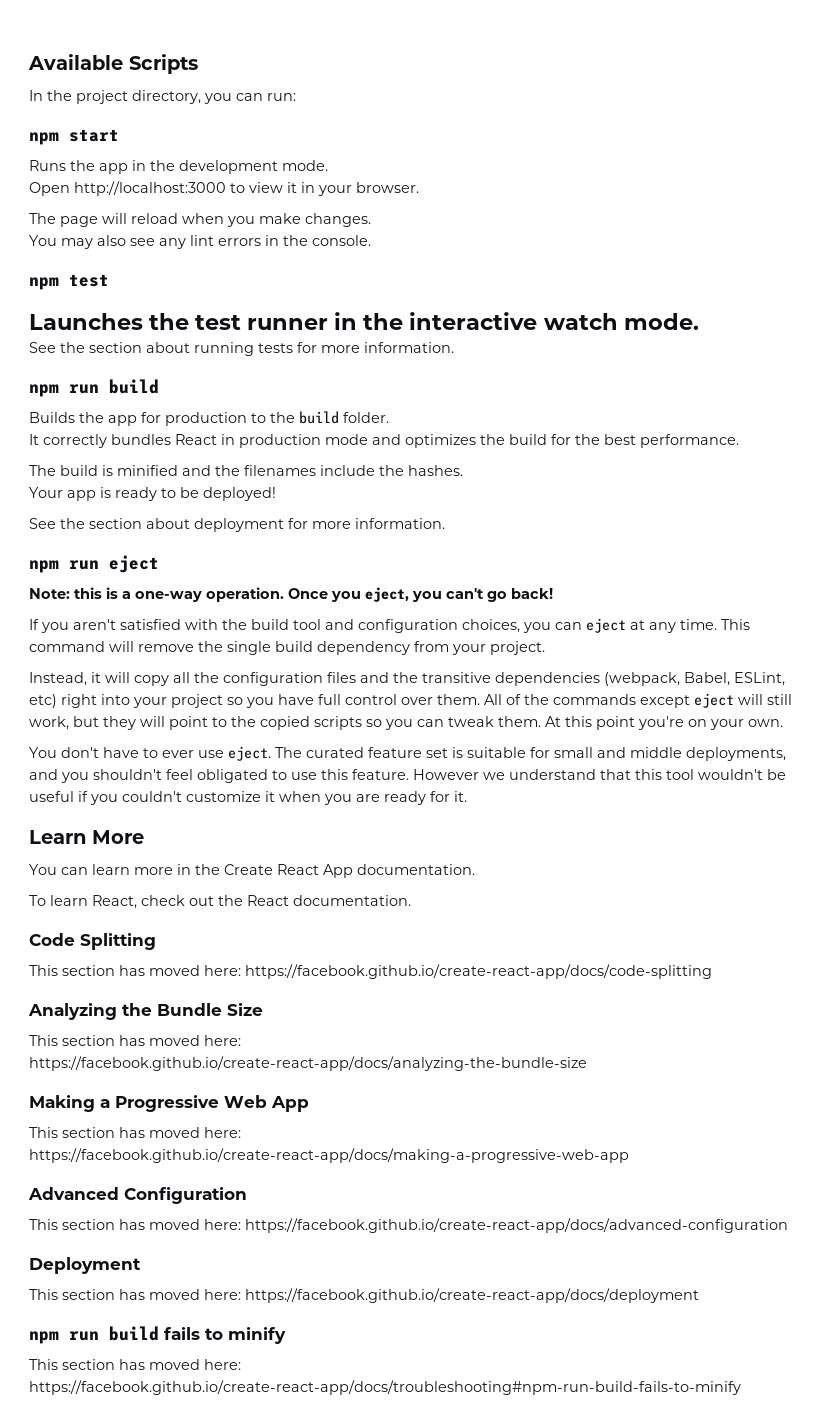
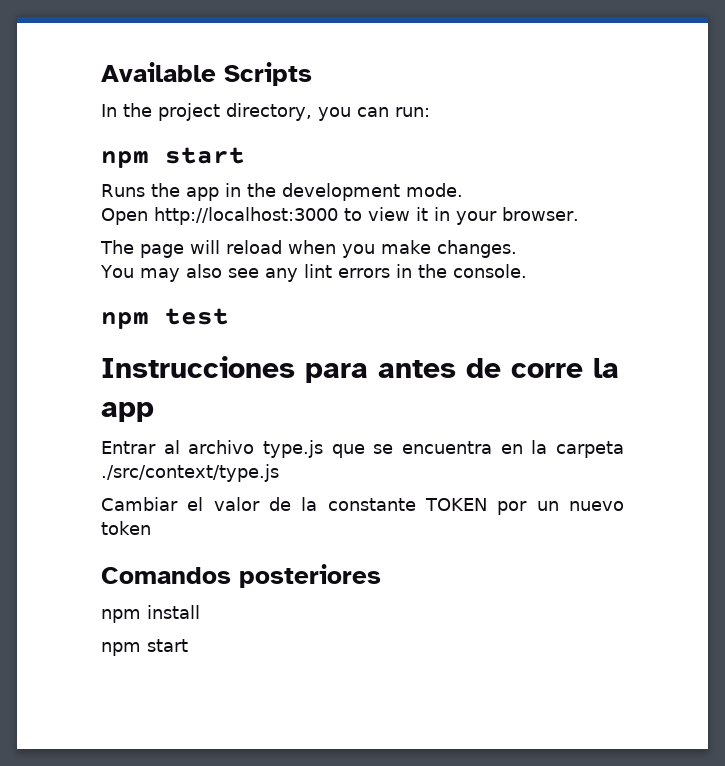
- Launches the test runner in the interactive watch mode.
- See the section about running tests for more information.
- npm run build
- Builds the app for production to the build folder.
- It correctly bundles React in production mode and optimizes the build for the best performance.
- The build is minified and the filenames include the hashes.
- Your app is ready to be deployed!
- See the section about deployment for more information.
- npm run eject
- Note: this is a one-way operation. Once you eject, you can't go back!
- If you aren't satisfied with the build tool and configuration choices, you can eject at any time. This command will remove the single build dependency from your project.
- Instead, it will copy all the configuration files and the transitive dependencies (webpack, Babel, ESLint, etc) right into your project so you have full control over them. All of the commands except eject will still work, but they will point to the copied scripts so you can tweak them. At this point you're on your own.
- You don't have to ever use eject. The curated feature set is suitable for small and middle deployments, and you shouldn't feel obligated to use this feature. However we understand that this tool wouldn't be useful if you couldn't customize it when you are ready for it.
- Learn More
- You can learn more in the Create React App documentation.
- To learn React, check out the React documentation.
- Code Splitting
- This section has moved here: https://facebook.github.io/create-react-app/docs/code-splitting
- Analyzing the Bundle Size
- This section has moved here: https://facebook.github.io/create-react-app/docs/analyzing-the-bundle-size
- Making a Progressive Web App
- This section has moved here: https://facebook.github.io/create-react-app/docs/making-a-progressive-web-app
- Advanced Configuration
- This section has moved here: https://facebook.github.io/create-react-app/docs/advanced-configuration
- Deployment
- This section has moved here: https://facebook.github.io/create-react-app/docs/deployment
- npm run build fails to minify
- This section has moved here: https://facebook.github.io/create-react-app/docs/troubleshooting#npm-run-build-fails-to-minify
+ Instrucciones para antes de corre la app
+ Entrar al archivo type.js que se encuentra en la carpeta ./src/context/type.js
+ Cambiar el valor de la constante TOKEN por un nuevo token
+ Comandos posteriores
+ npm install
+ npm start

